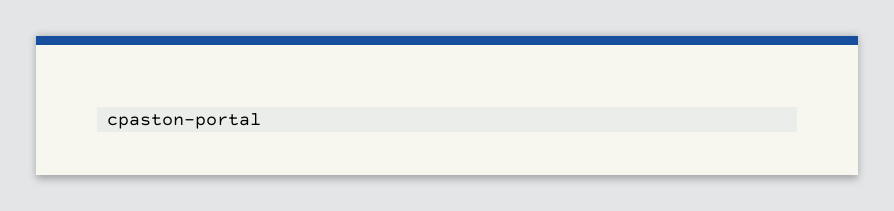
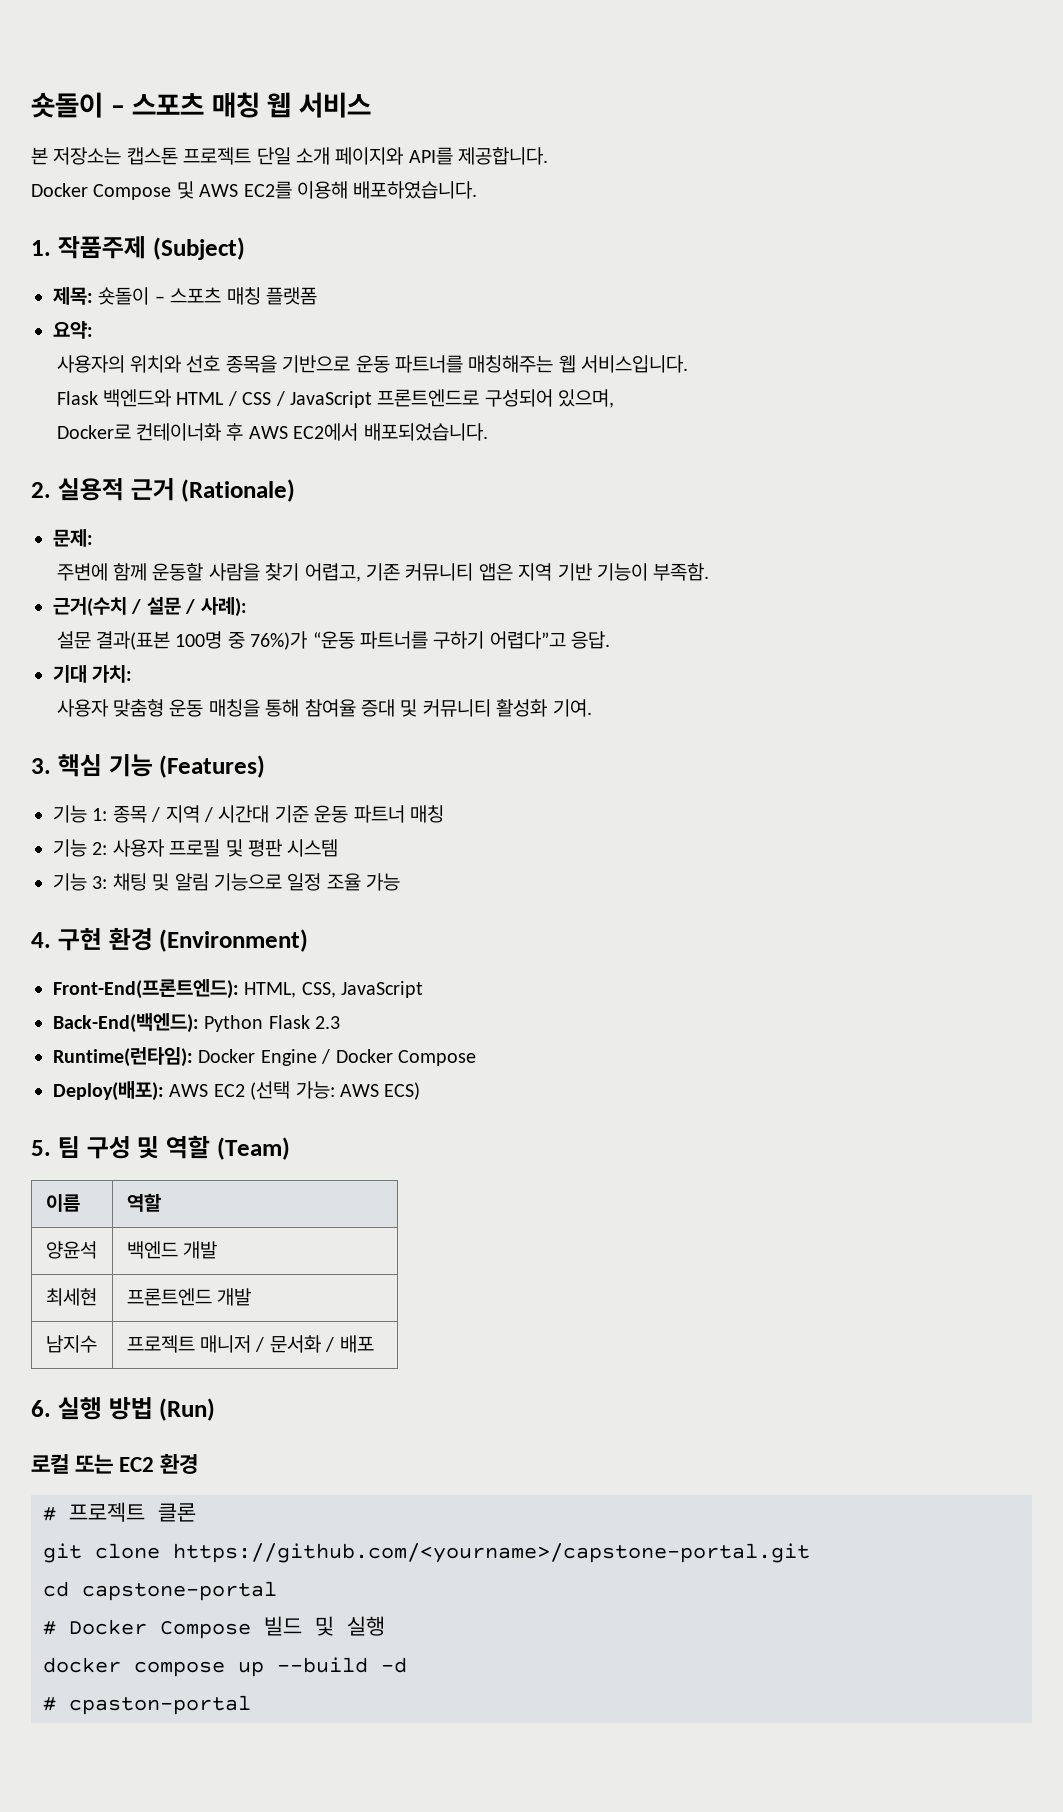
- cpaston-portal
+ 숏돌이 – 스포츠 매칭 웹 서비스
+ 본 저장소는 캡스톤 프로젝트 단일 소개 페이지와 API를 제공합니다.
+ Docker Compose 및 AWS EC2를 이용해 배포하였습니다.
+ 1. 작품주제 (Subject)
+ 제목: 숏돌이 – 스포츠 매칭 플랫폼
+ 요약:
+ 사용자의 위치와 선호 종목을 기반으로 운동 파트너를 매칭해주는 웹 서비스입니다.
+ Flask 백엔드와 HTML / CSS / JavaScript 프론트엔드로 구성되어 있으며,
+ Docker로 컨테이너화 후 AWS EC2에서 배포되었습니다.
+ 2. 실용적 근거 (Rationale)
+ 문제:
+ 주변에 함께 운동할 사람을 찾기 어렵고, 기존 커뮤니티 앱은 지역 기반 기능이 부족함.
+ 근거(수치 / 설문 / 사례):
+ 설문 결과(표본 100명 중 76%)가 “운동 파트너를 구하기 어렵다”고 응답.
+ 기대 가치:
+ 사용자 맞춤형 운동 매칭을 통해 참여율 증대 및 커뮤니티 활성화 기여.
+ 3. 핵심 기능 (Features)
+ 기능 1: 종목 / 지역 / 시간대 기준 운동 파트너 매칭
+ 기능 2: 사용자 프로필 및 평판 시스템
+ 기능 3: 채팅 및 알림 기능으로 일정 조율 가능
+ 4. 구현 환경 (Environment)
+ Front-End(프론트엔드): HTML, CSS, JavaScript
+ Back-End(백엔드): Python Flask 2.3
+ Runtime(런타임): Docker Engine / Docker Compose
+ Deploy(배포): AWS EC2 (선택 가능: AWS ECS)
+ 5. 팀 구성 및 역할 (Team)
+ 이름 | 역할
+ 양윤석 | 백엔드 개발
+ 최세현 | 프론트엔드 개발
+ 남지수 | 프로젝트 매니저 / 문서화 / 배포
+ 6. 실행 방법 (Run)
+ 로컬 또는 EC2 환경
+ # 프로젝트 클론
+ git clone https://github.com/<yourname>/capstone-portal.git
+ cd capstone-portal
+ # Docker Compose 빌드 및 실행
+ docker compose up --build -d
+ # cpaston-portal

